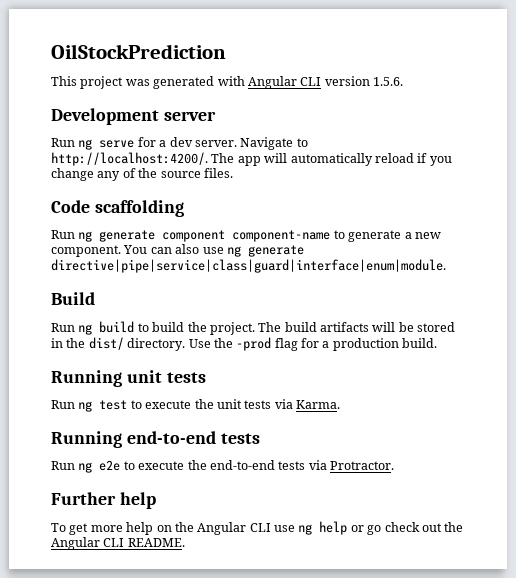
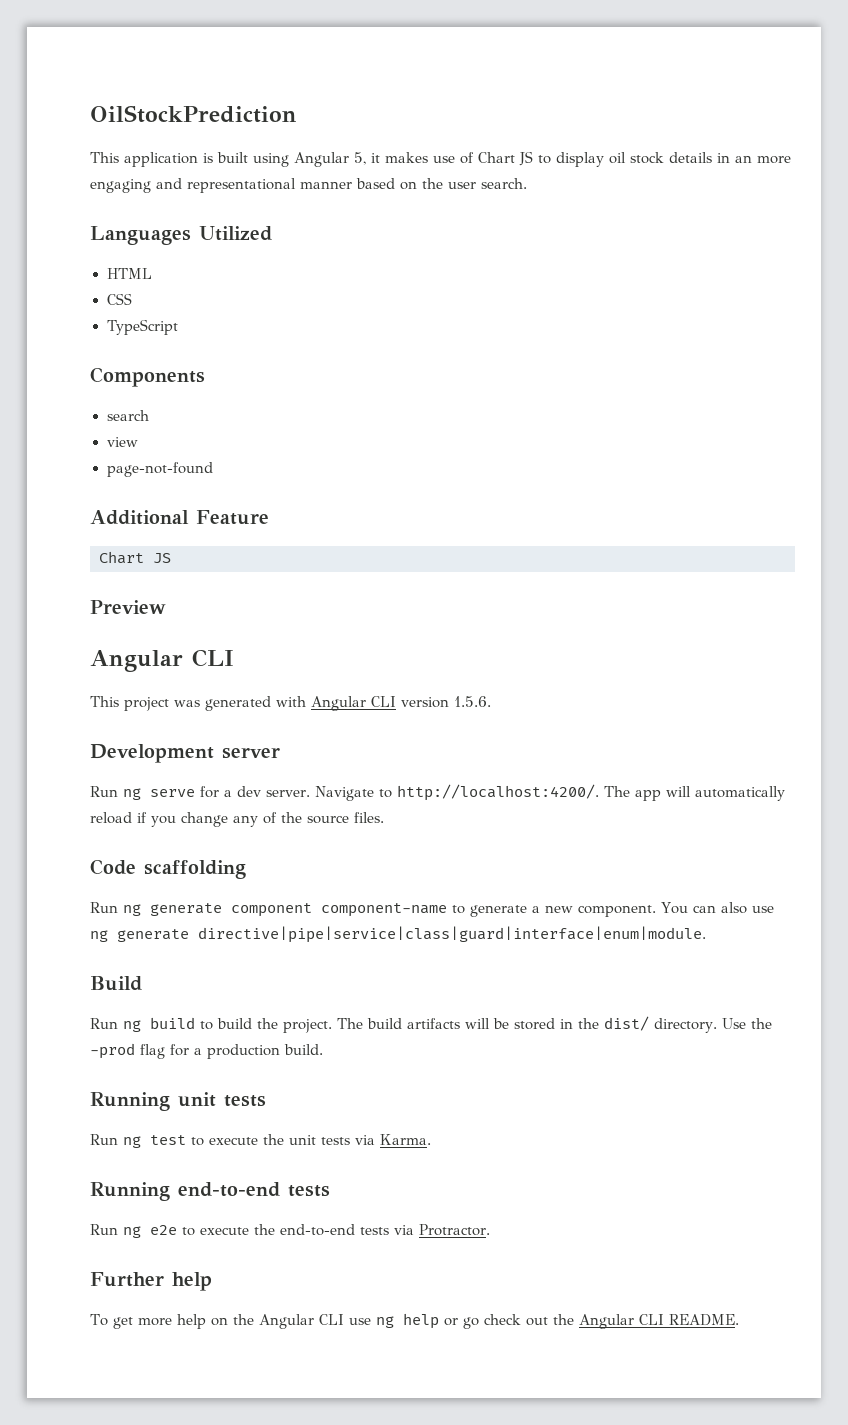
+ This application is built using Angular 5, it makes use of Chart JS to display oil stock details in an more engaging and representational manner based on the user search.
+ Languages Utilized
+ HTML
+ CSS
+ TypeScript
+ Components
+ search
+ view
+ page-not-found
+ Additional Feature
+ Chart JS
+ Preview
+ Angular CLI

